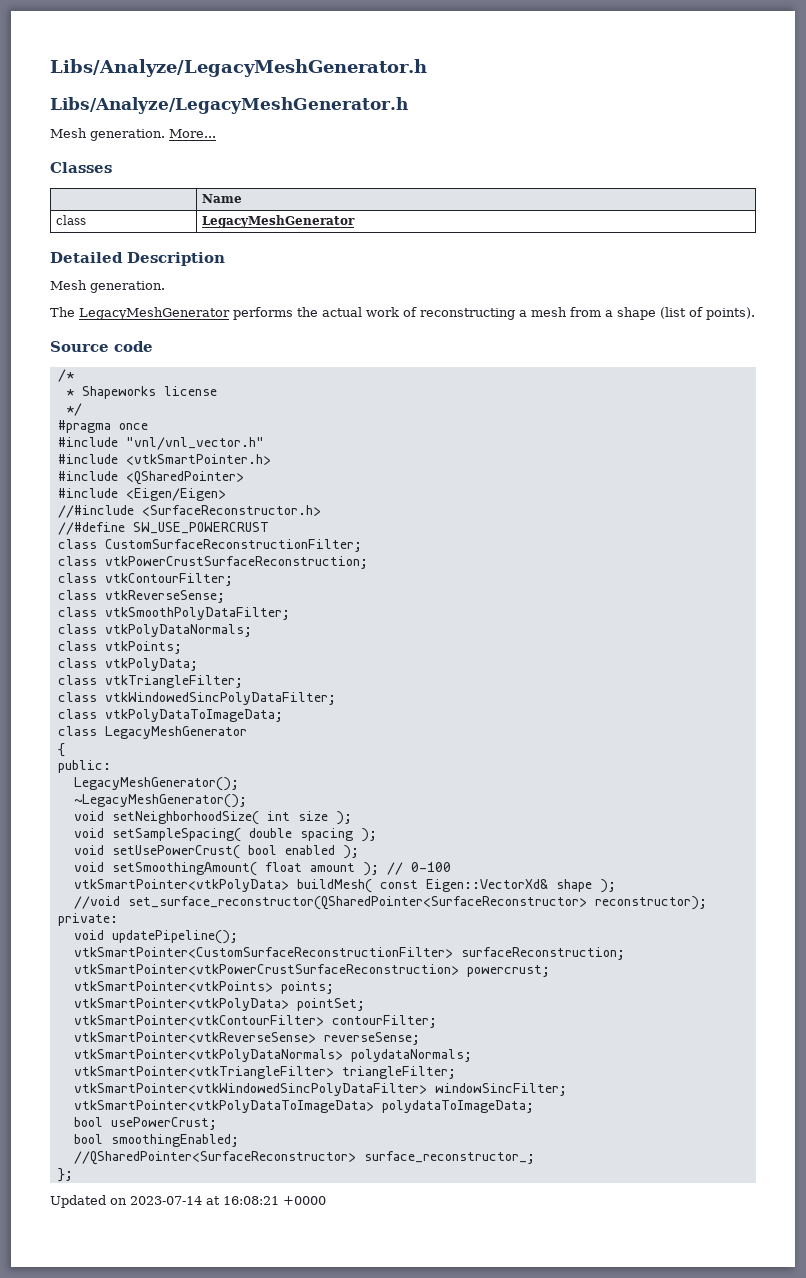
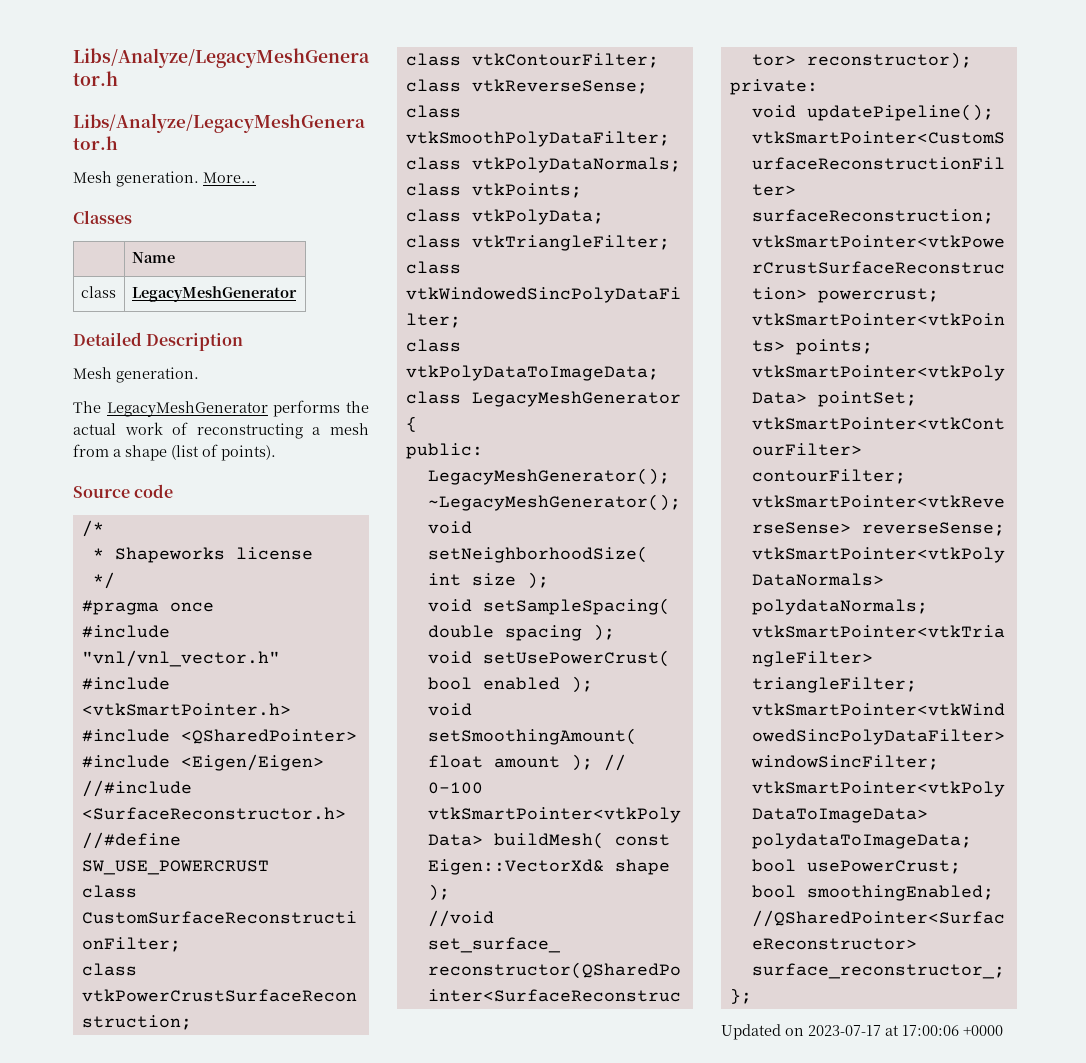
- Updated on 2023-07-14 at 16:08:21 +0000
+ Updated on 2023-07-17 at 17:00:06 +0000

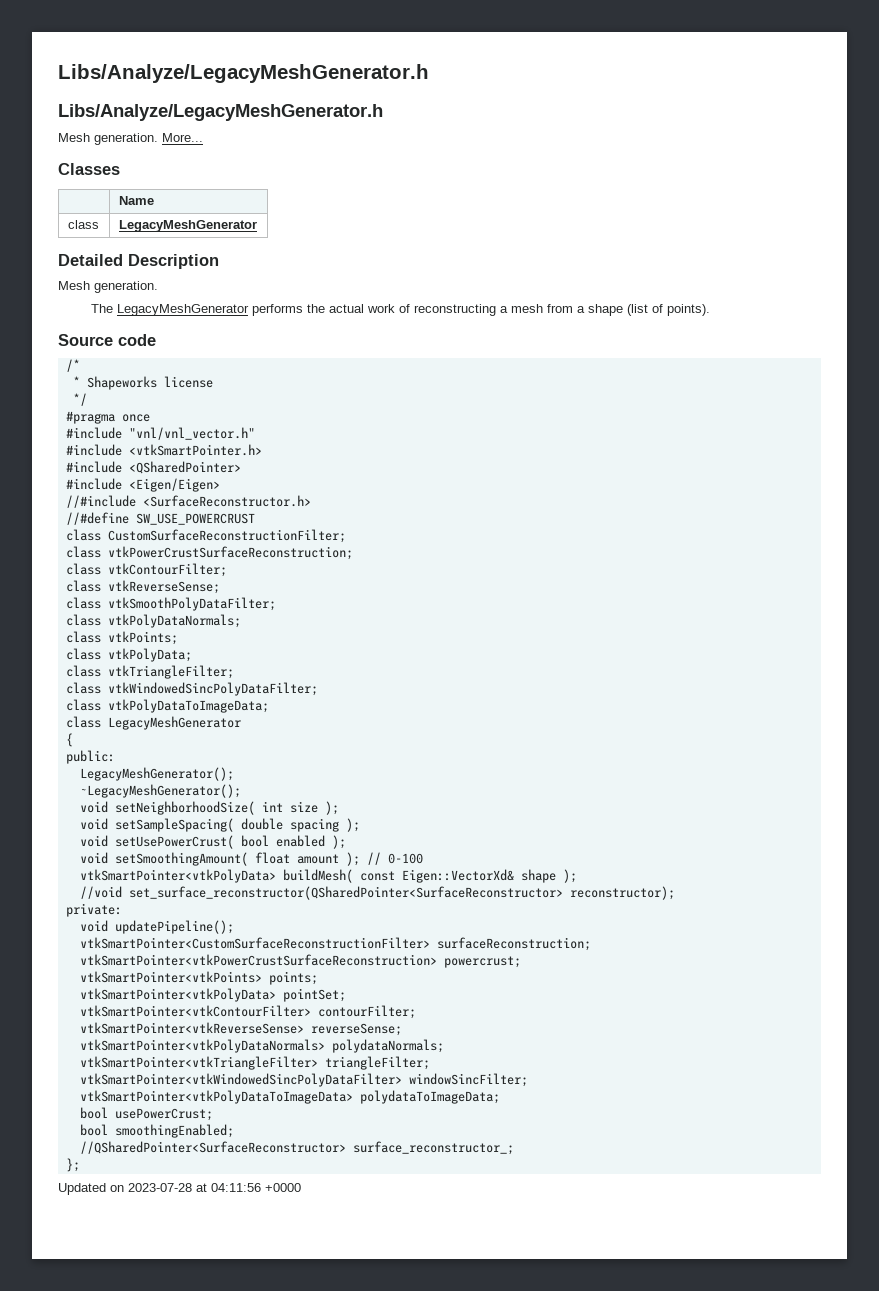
- Updated on 2023-07-17 at 17:00:06 +0000
+ Updated on 2023-07-28 at 04:11:56 +0000

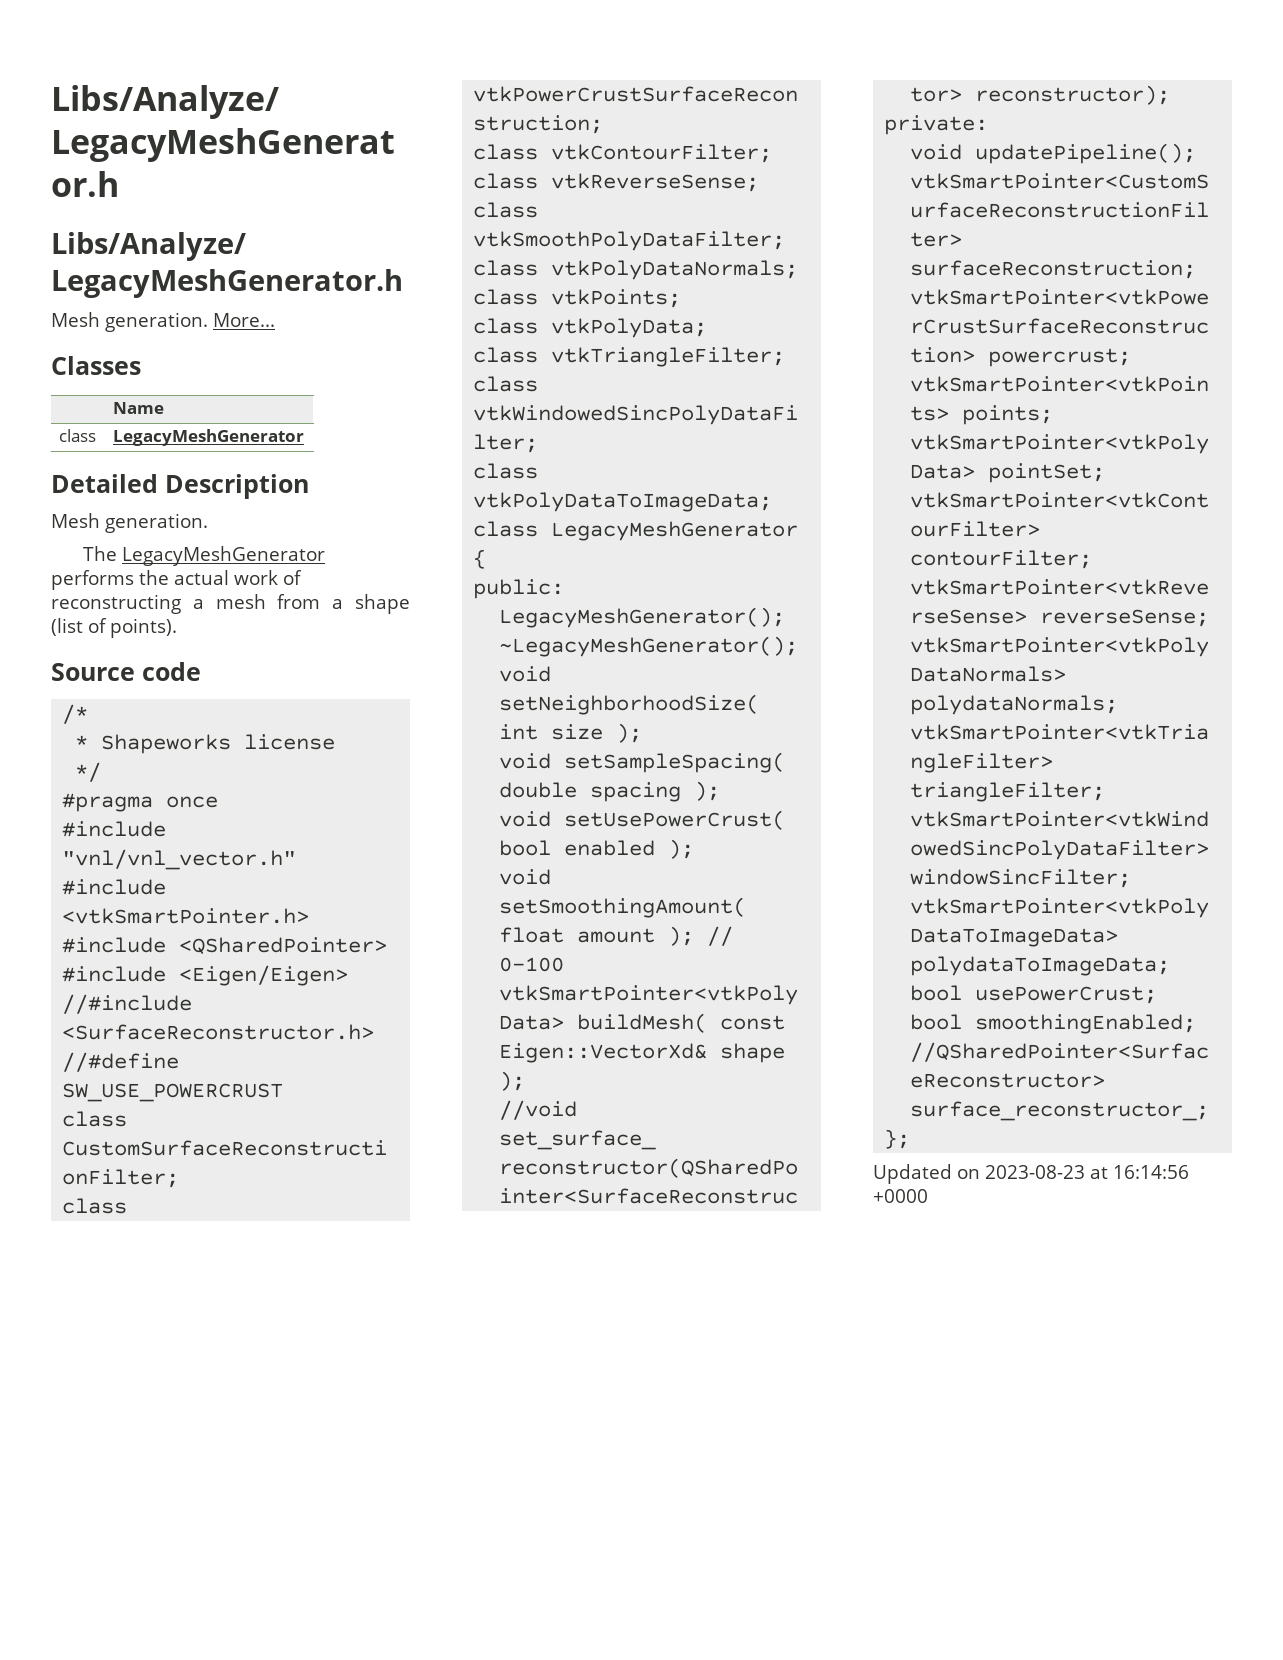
- Updated on 2023-07-28 at 04:11:56 +0000
+ Updated on 2023-08-23 at 16:14:56 +0000

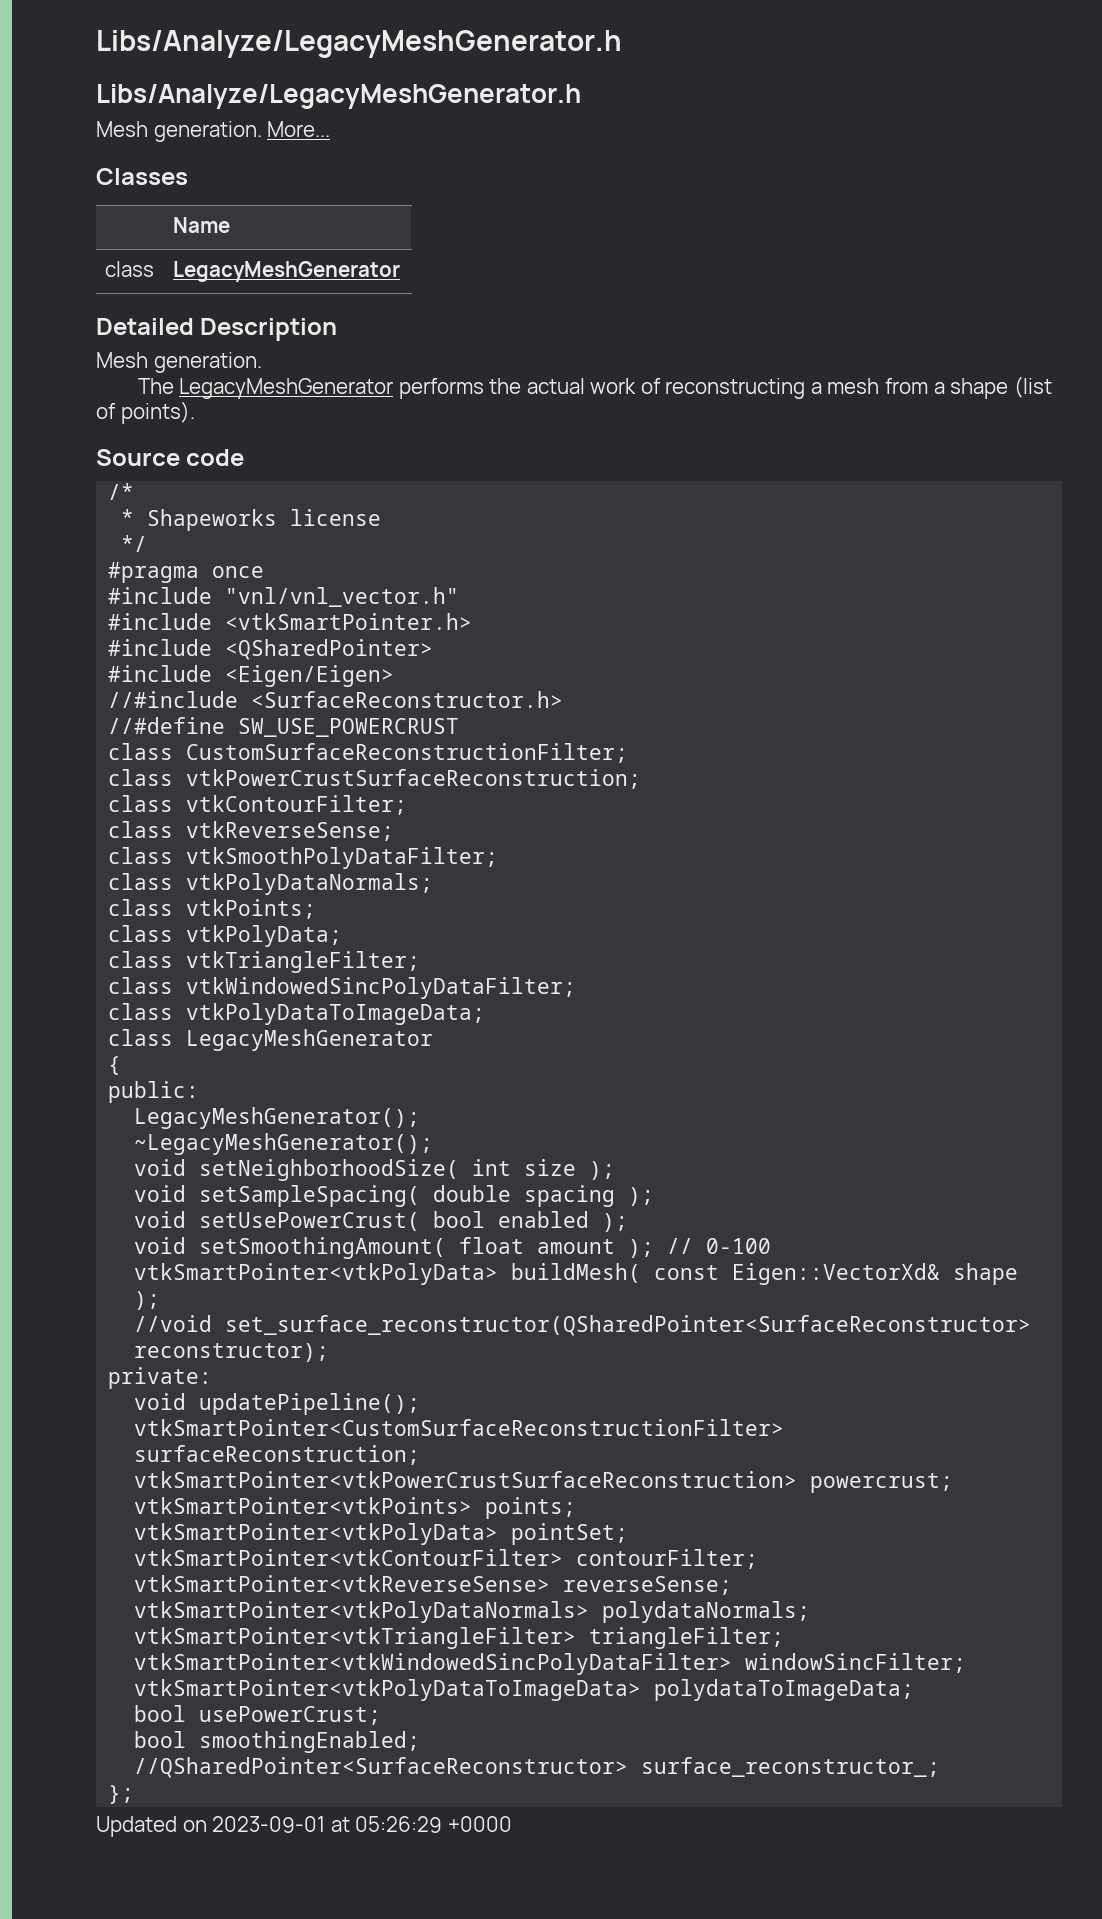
- Updated on 2023-08-23 at 16:14:56 +0000
+ Updated on 2023-09-01 at 05:26:29 +0000

